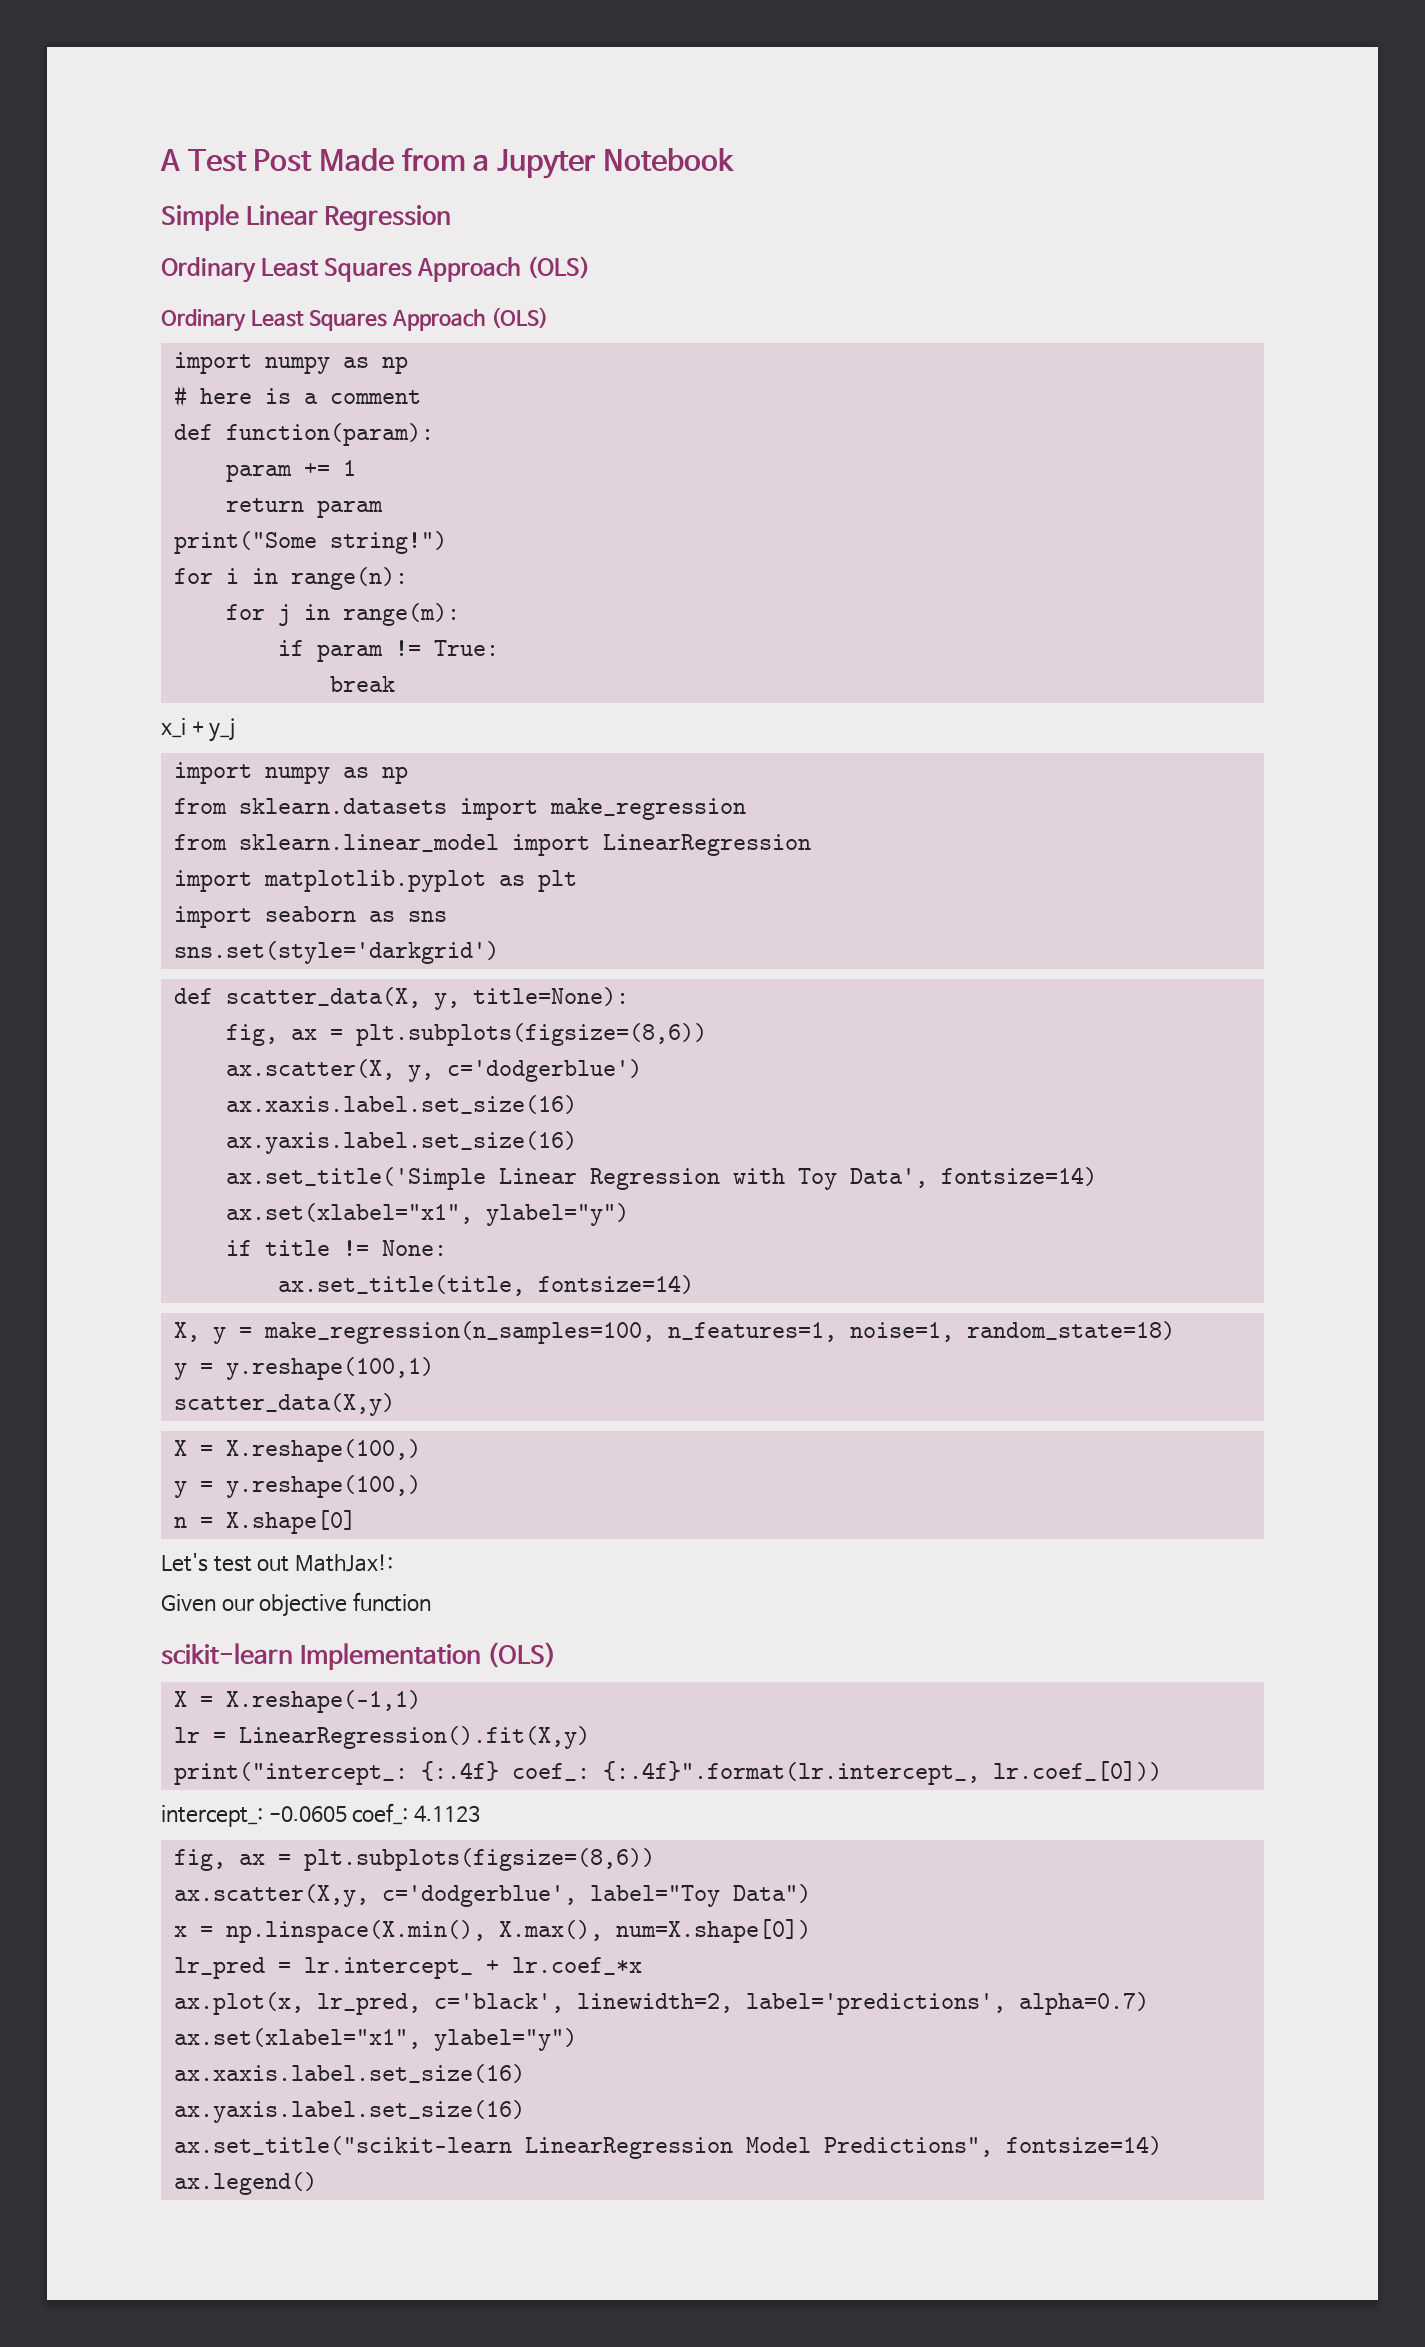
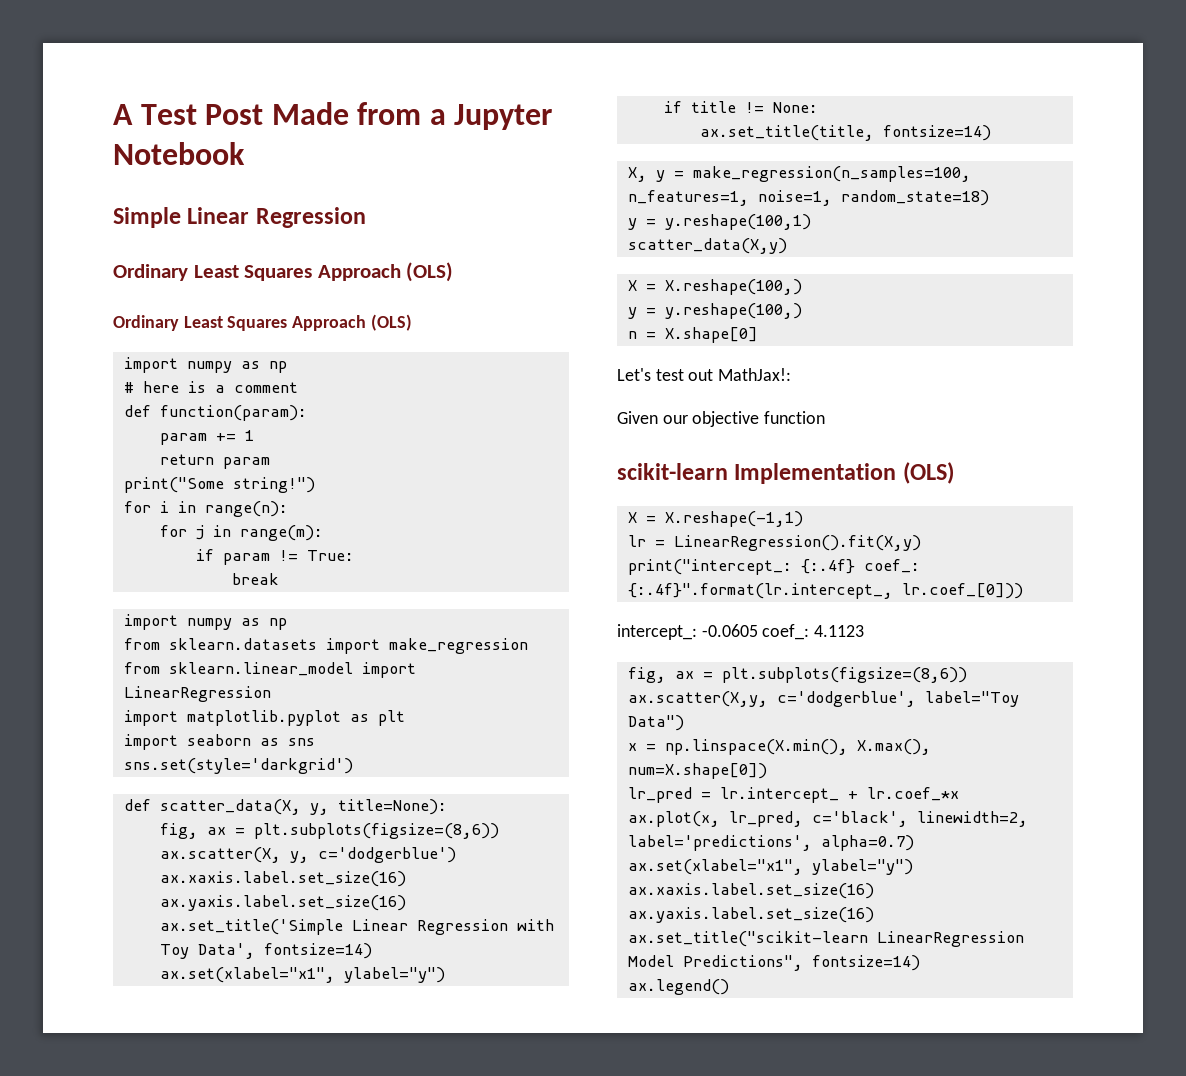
- x_i + y_j

